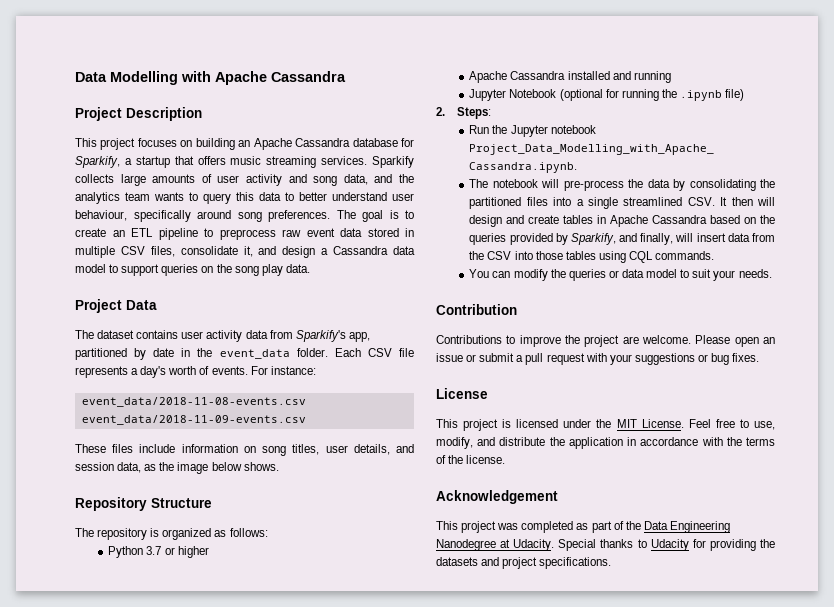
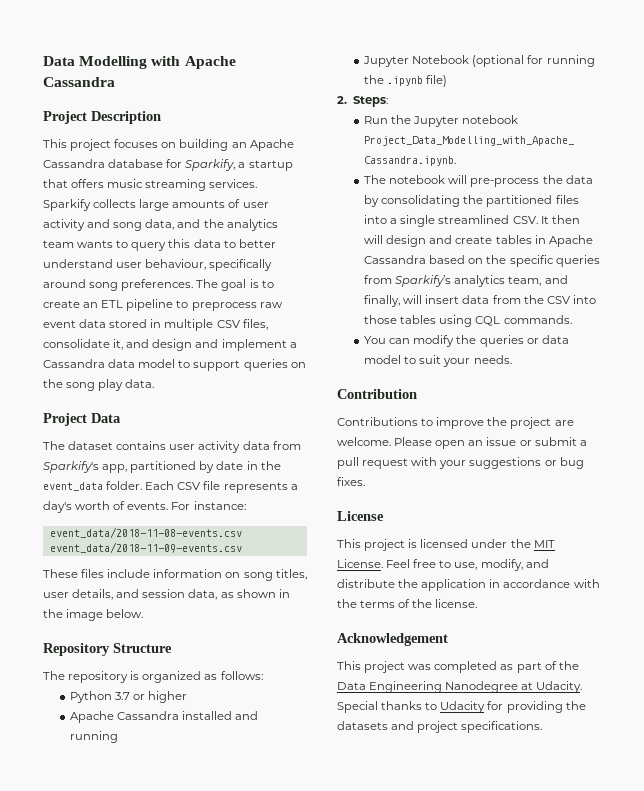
- The goal is to create an ETL pipeline to preprocess raw event data stored in multiple CSV files, consolidate it, and design a Cassandra data model to support queries on the song play data.
+ The goal is to create an ETL pipeline to preprocess raw event data stored in multiple CSV files, consolidate it, and design and implement a Cassandra data model to support queries on the song play data.
- These files include information on song titles, user details, and session data, as the image below shows.
+ These files include information on song titles, user details, and session data, as shown in the image below.
- The notebook will pre-process the data by consolidating the partitioned files into a single streamlined CSV. It then will design and create tables in Apache Cassandra based on the queries provided by Sparkify, and finally, will insert data from the CSV into those tables using CQL commands.
+ The notebook will pre-process the data by consolidating the partitioned files into a single streamlined CSV. It then will design and create tables in Apache Cassandra based on the specific queries from Sparkify’s analytics team, and finally, will insert data from the CSV into those tables using CQL commands.

